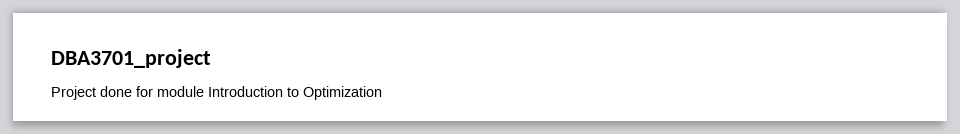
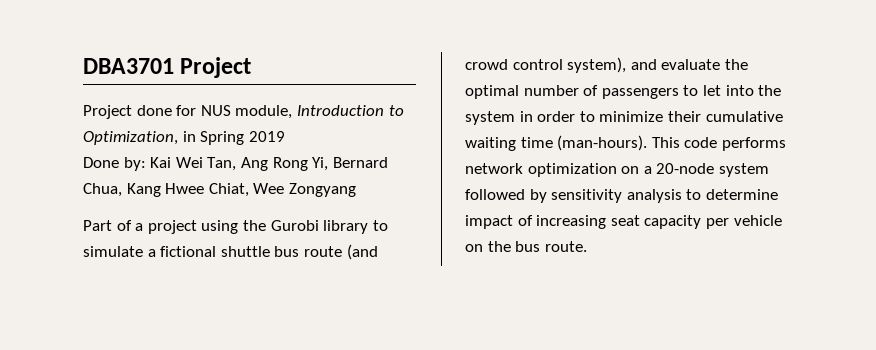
- DBA3701_project
+ DBA3701 Project
- Project done for module Introduction to Optimization
+ Project done for NUS module, Introduction to Optimization, in Spring 2019
+ Done by: Kai Wei Tan, Ang Rong Yi, Bernard Chua, Kang Hwee Chiat, Wee Zongyang
+ Part of a project using the Gurobi library to simulate a fictional shuttle bus route (and crowd control system), and evaluate the optimal number of passengers to let into the system in order to minimize their cumulative waiting time (man-hours). This code performs network optimization on a 20-node system followed by sensitivity analysis to determine impact of increasing seat capacity per vehicle on the bus route.

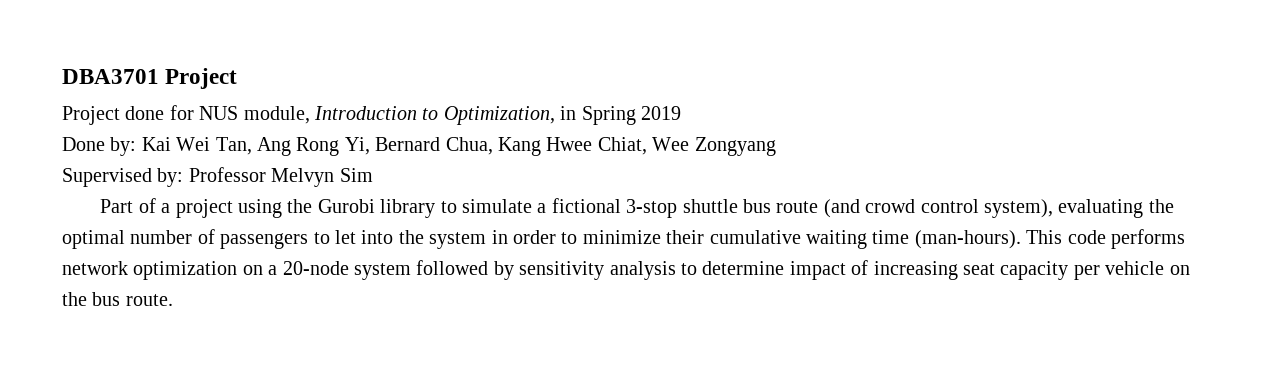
+ Supervised by: Professor Melvyn Sim
- Part of a project using the Gurobi library to simulate a fictional shuttle bus route (and crowd control system), and evaluate the optimal number of passengers to let into the system in order to minimize their cumulative waiting time (man-hours).
+ Part of a project using the Gurobi library to simulate a fictional 3-stop shuttle bus route (and crowd control system), evaluating the optimal number of passengers to let into the system in order to minimize their cumulative waiting time (man-hours).

